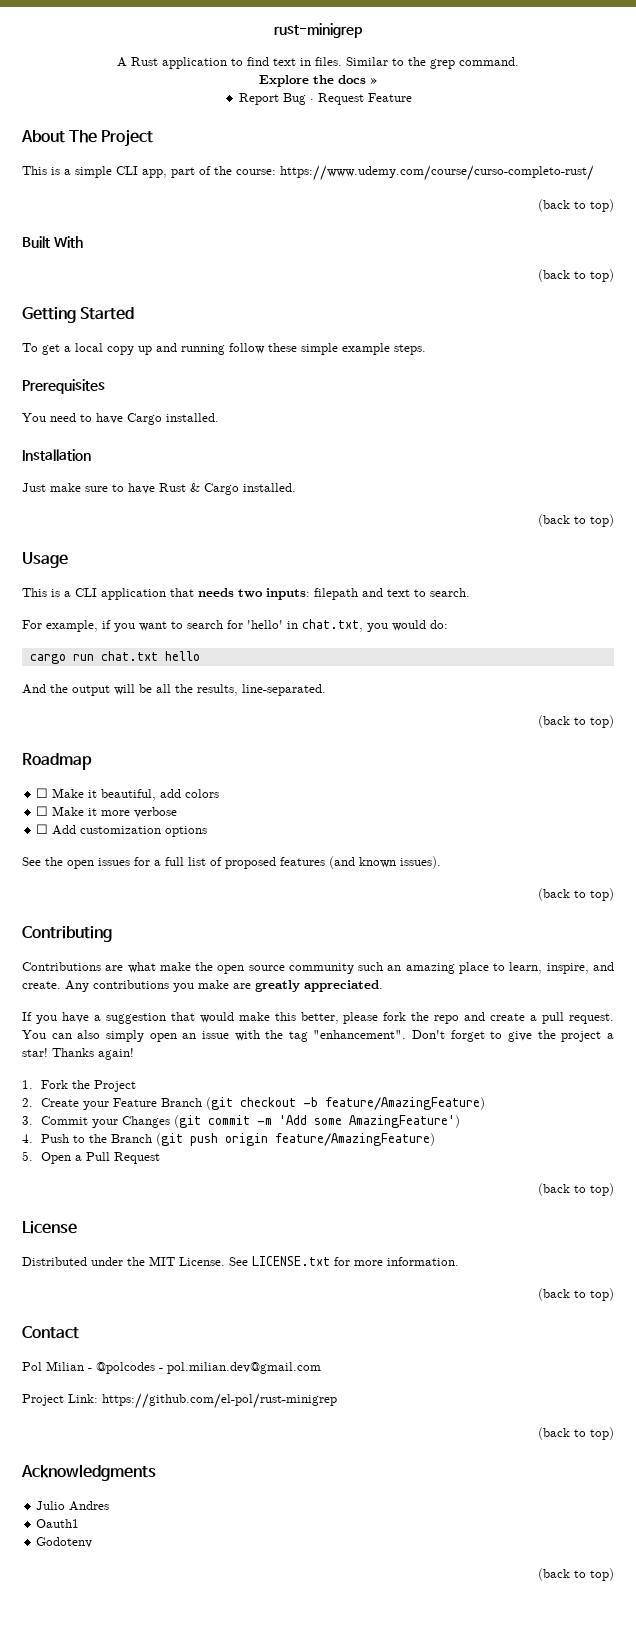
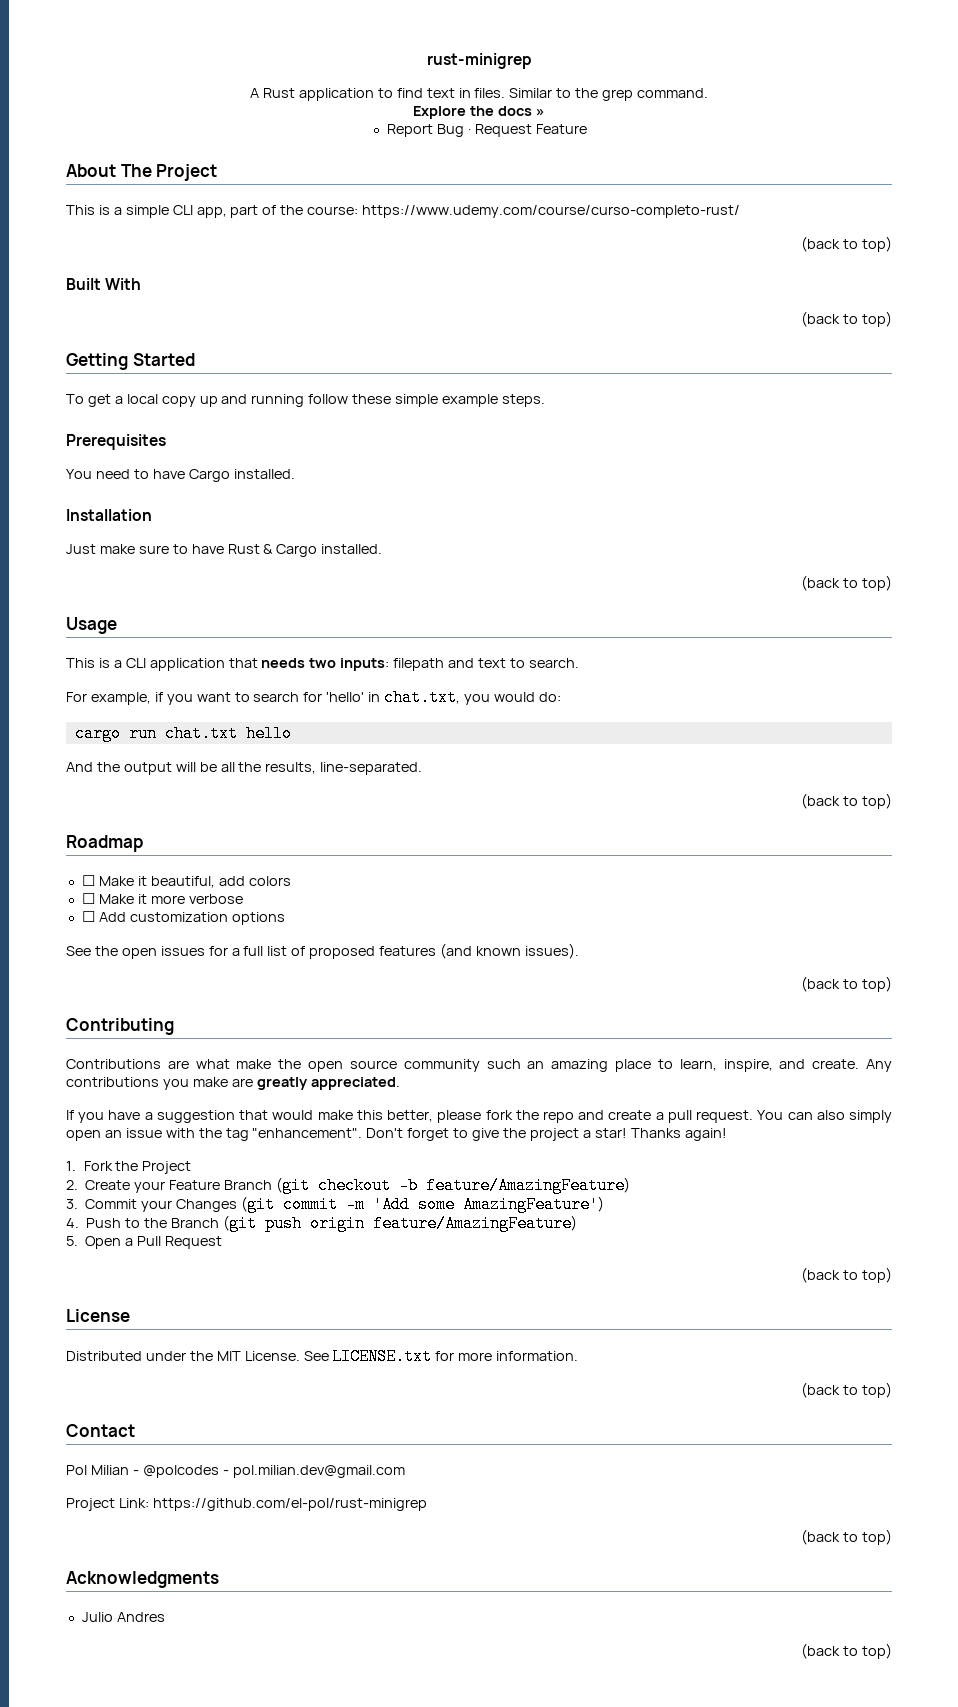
- Oauth1
- Godotenv

